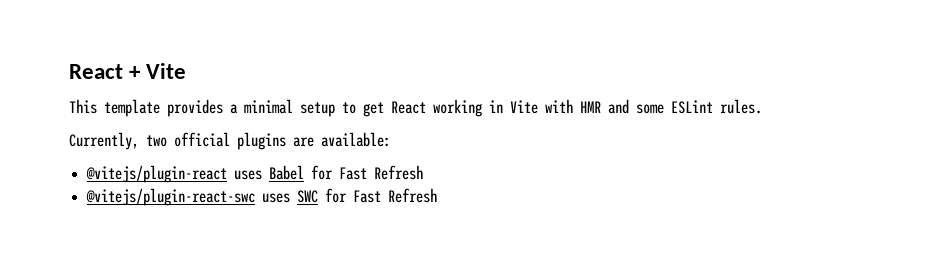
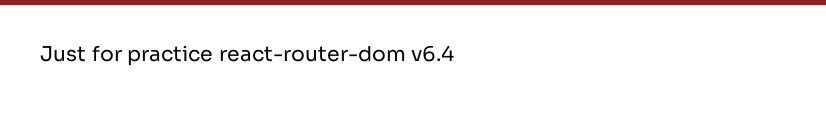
- React + Vite
- This template provides a minimal setup to get React working in Vite with HMR and some ESLint rules.
- Currently, two official plugins are available:
- @vitejs/plugin-react uses Babel for Fast Refresh
- @vitejs/plugin-react-swc uses SWC for Fast Refresh
+ Just for practice react-router-dom v6.4

